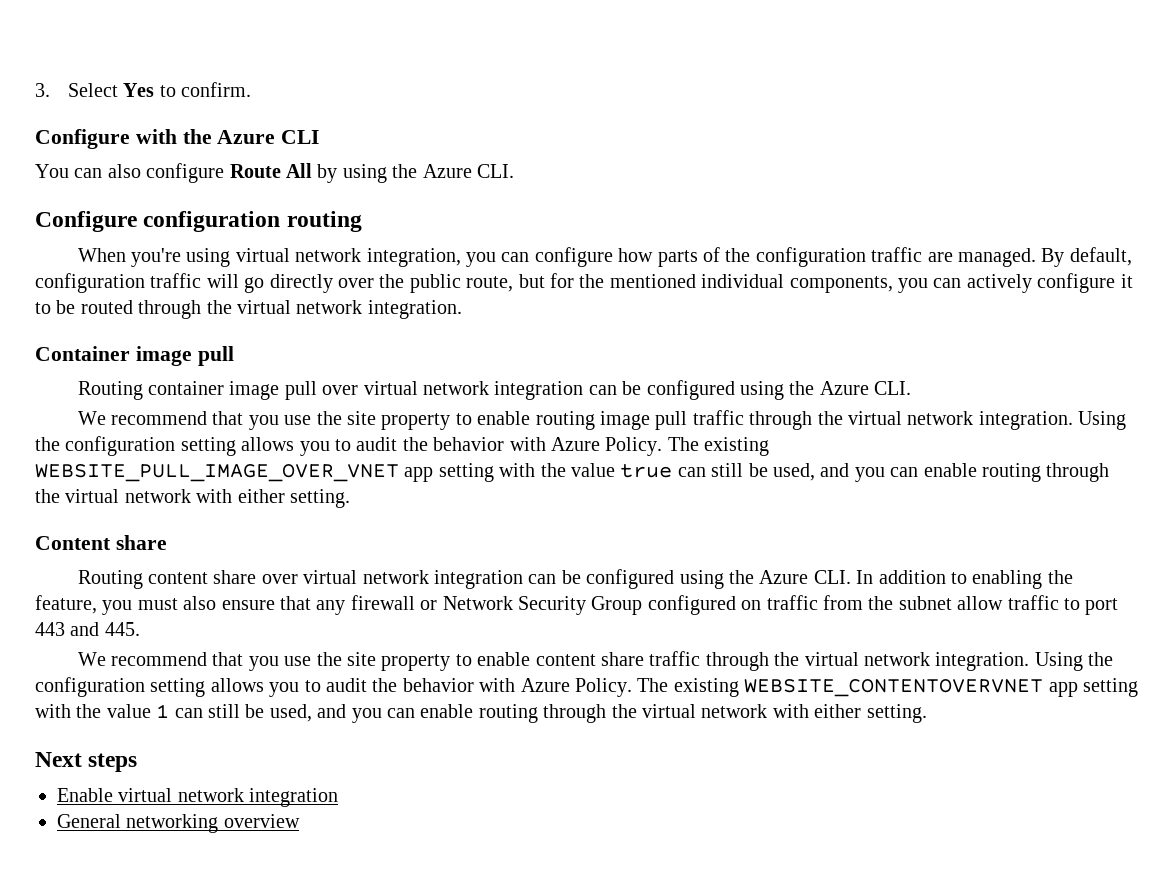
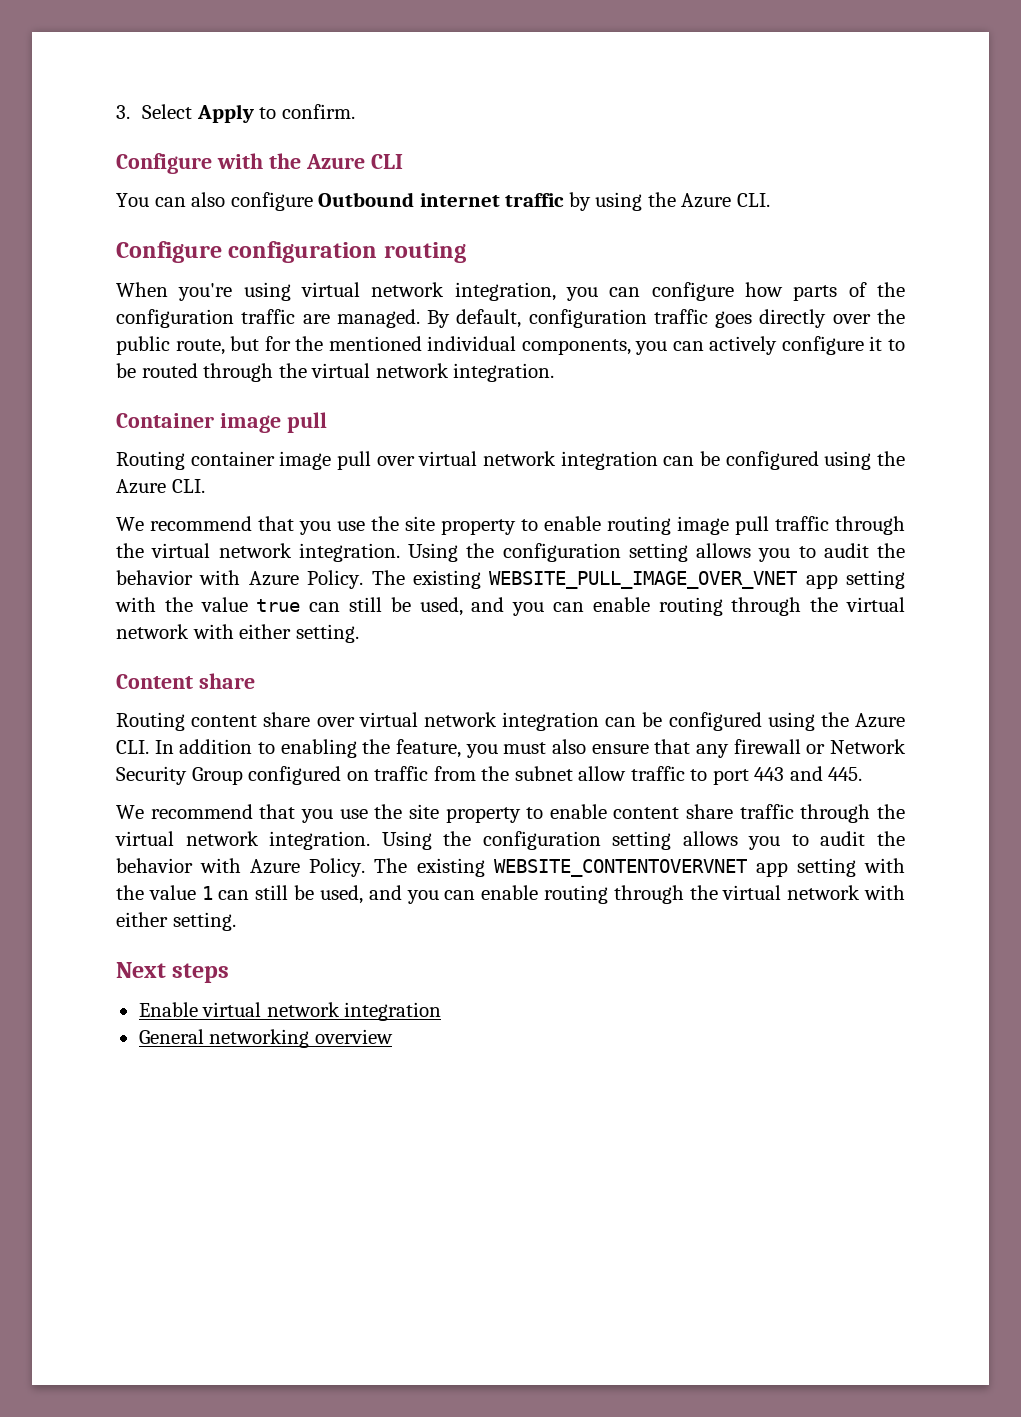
- 3. Select Yes to confirm.
+ 3. Select Apply to confirm.
- You can also configure Route All by using the Azure CLI.
+ You can also configure Outbound internet traffic by using the Azure CLI.
- By default, configuration traffic will go directly over the public route, but for the mentioned individual components, you can actively configure it to be routed through the virtual network integration.
+ By default, configuration traffic goes directly over the public route, but for the mentioned individual components, you can actively configure it to be routed through the virtual network integration.

